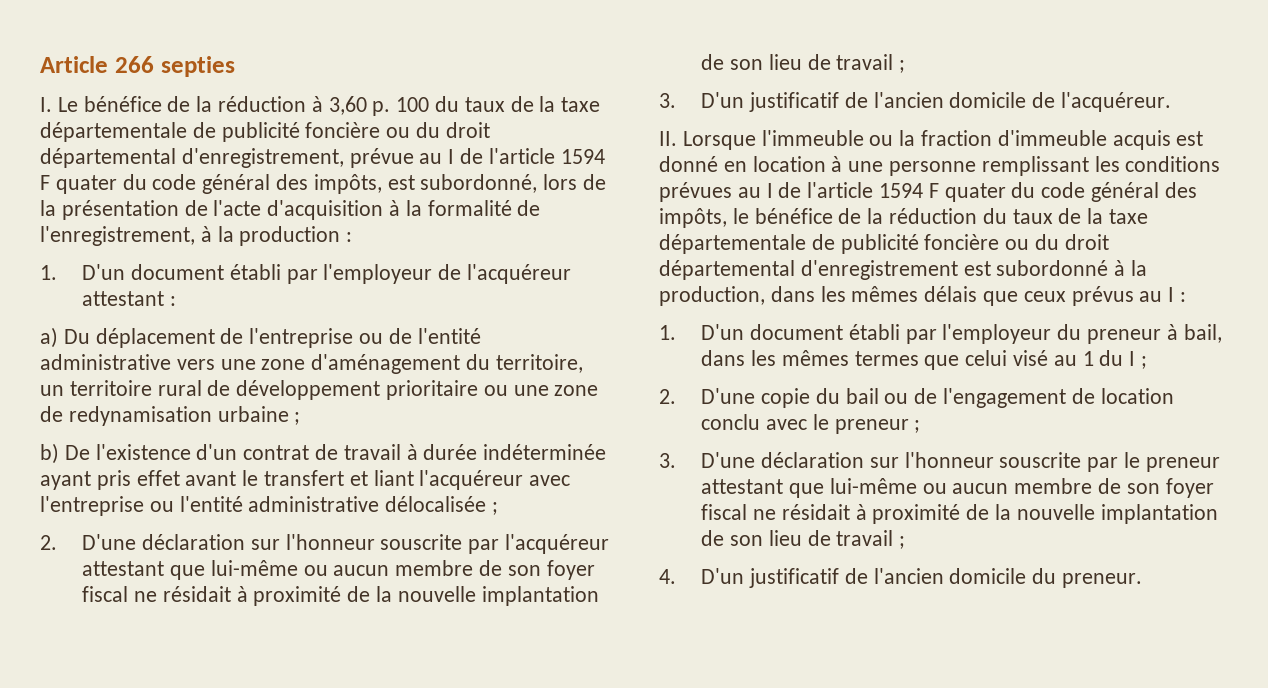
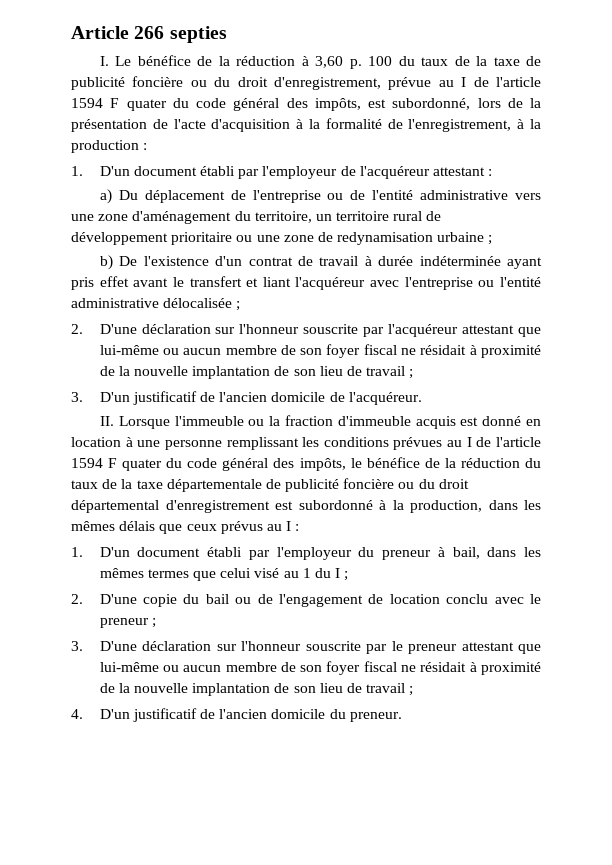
- I. Le bénéfice de la réduction à 3,60 p. 100 du taux de la taxe départementale de publicité foncière ou du droit départemental d'enregistrement, prévue au I de l'article 1594 F quater du code général des impôts, est subordonné, lors de la présentation de l'acte d'acquisition à la formalité de l'enregistrement, à la production :
+ I. Le bénéfice de la réduction à 3,60 p. 100 du taux de la taxe de publicité foncière ou du droit d'enregistrement, prévue au I de l'article 1594 F quater du code général des impôts, est subordonné, lors de la présentation de l'acte d'acquisition à la formalité de l'enregistrement, à la production :

